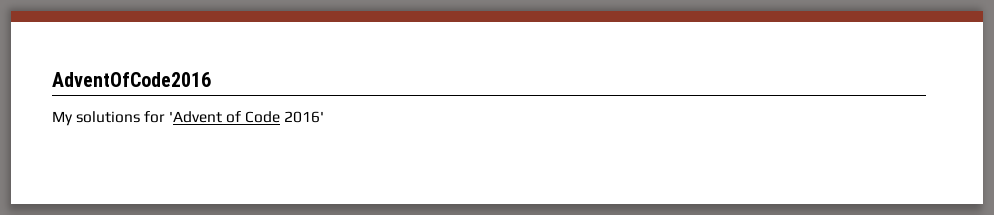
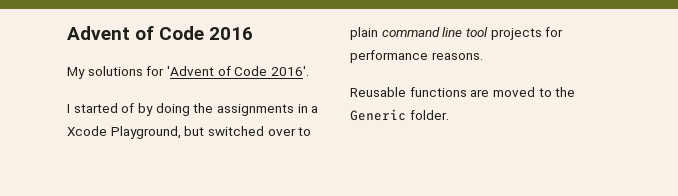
- AdventOfCode2016
+ Advent of Code 2016
- My solutions for 'Advent of Code 2016'
+ My solutions for 'Advent of Code 2016'.
+ I started of by doing the assignments in a Xcode Playground, but switched over to plain command line tool projects for performance reasons.
+ Reusable functions are moved to the Generic folder.

